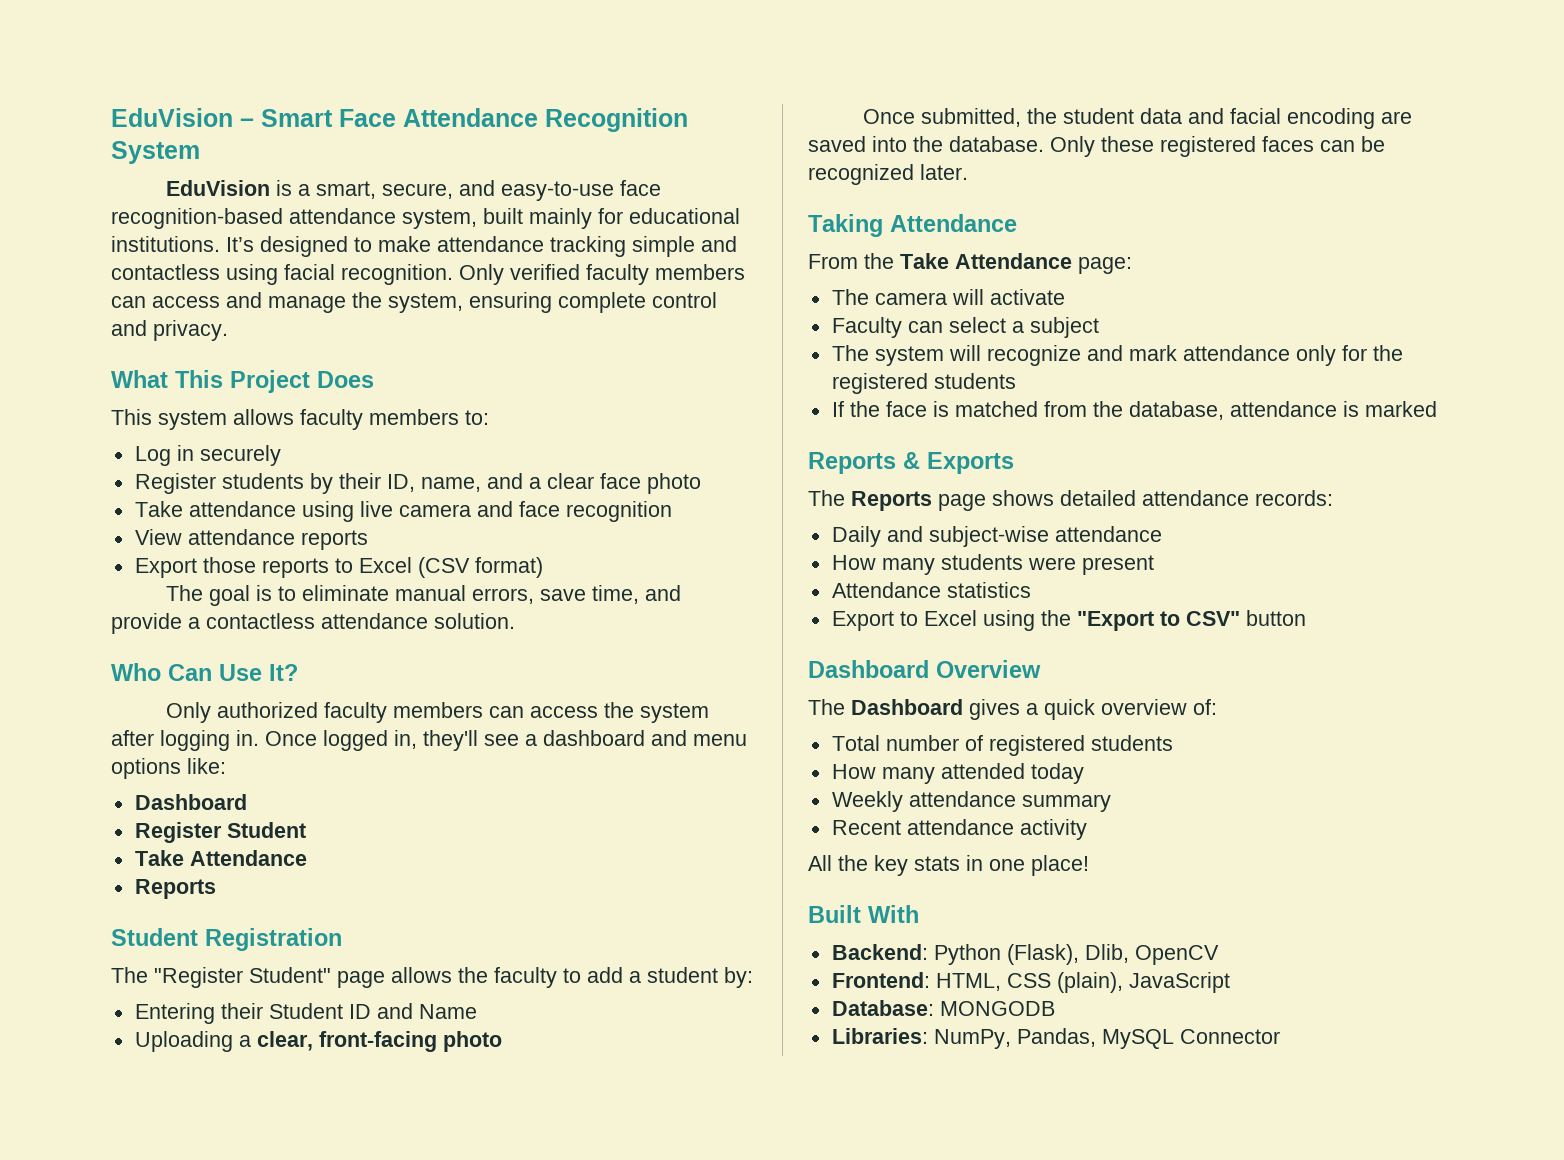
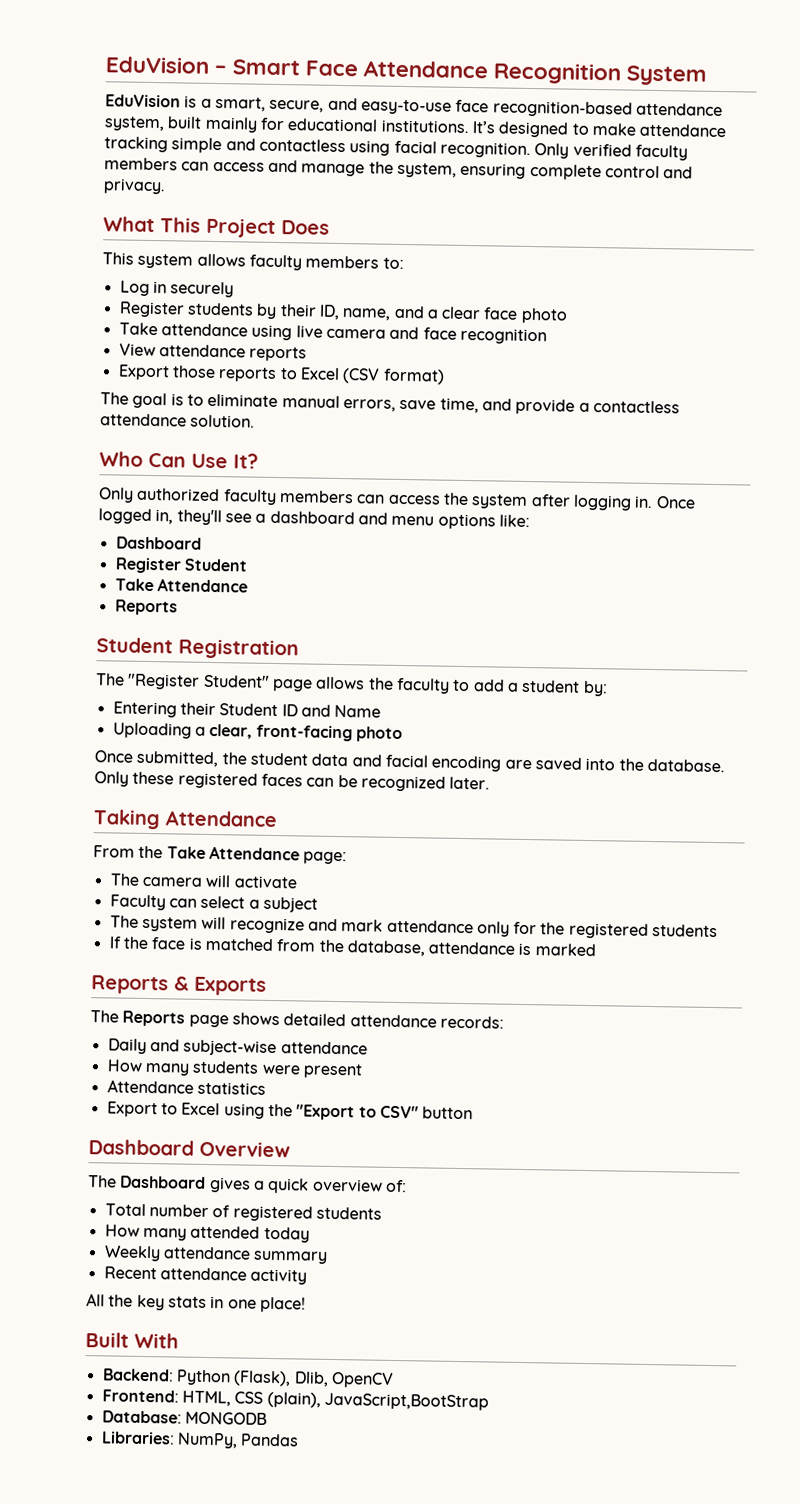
- Frontend: HTML, CSS (plain), JavaScript
+ Frontend: HTML, CSS (plain), JavaScript,BootStrap
- Libraries: NumPy, Pandas, MySQL Connector
+ Libraries: NumPy, Pandas

